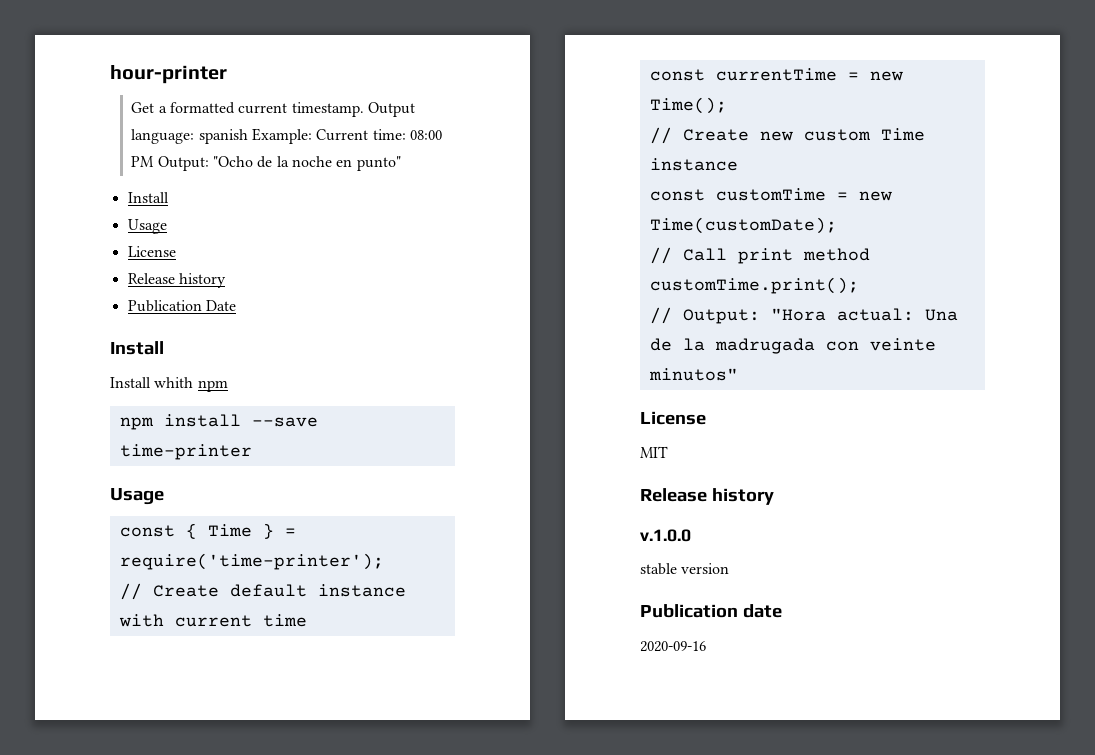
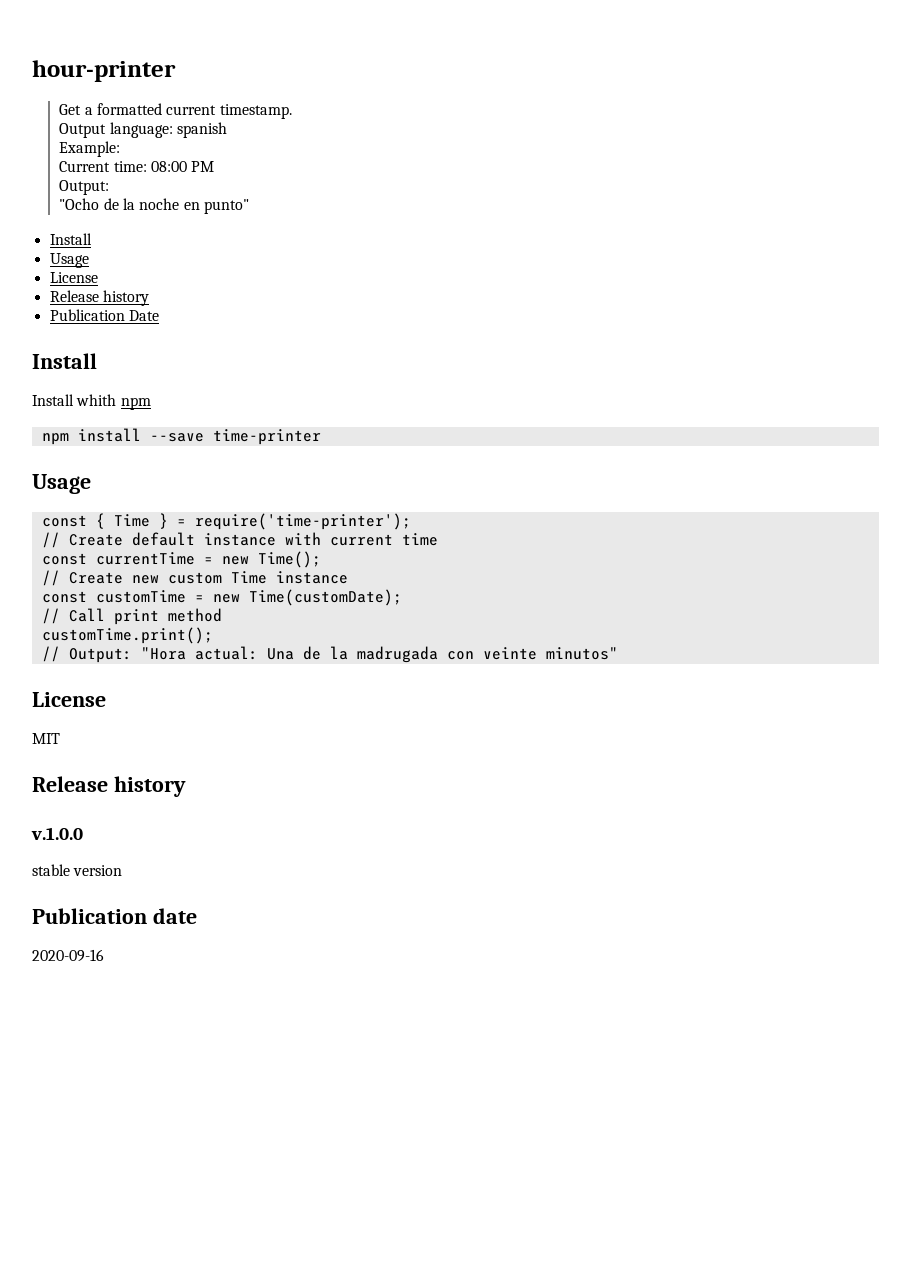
- Get a formatted current timestamp. Output language: spanish Example: Current time: 08:00 PM Output: "Ocho de la noche en punto"
+ Get a formatted current timestamp.
+ Output language: spanish
+ Example:
+ Current time: 08:00 PM
+ Output:
+ "Ocho de la noche en punto"

